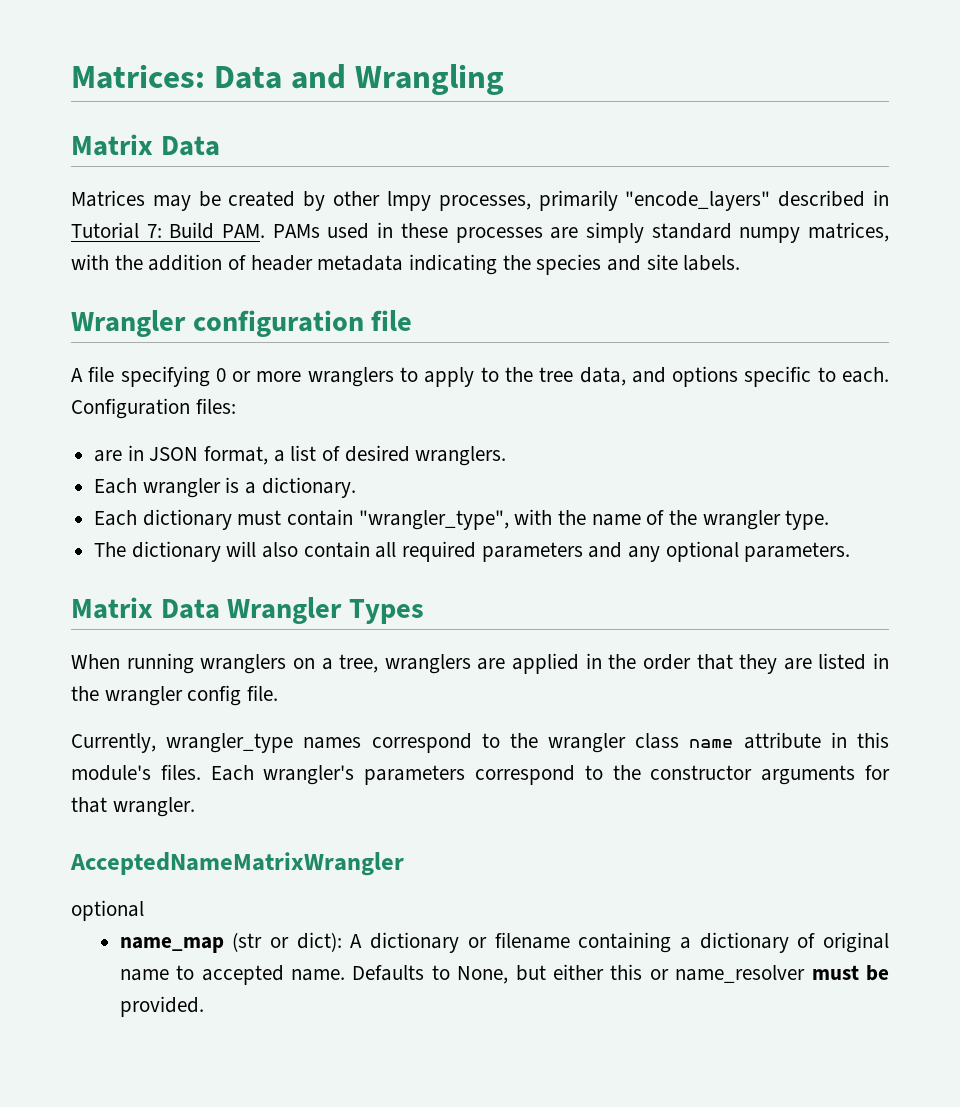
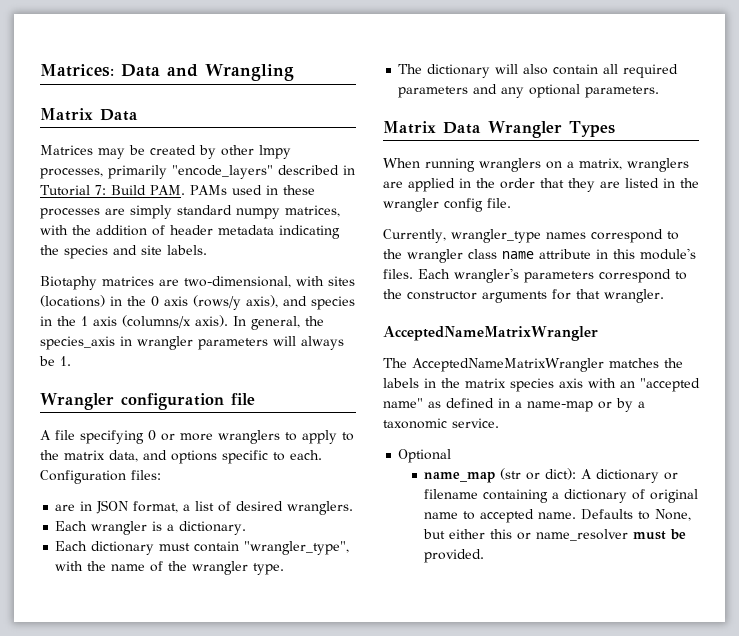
+ Biotaphy matrices are two-dimensional, with sites (locations) in the 0 axis (rows/y axis), and species in the 1 axis (columns/x axis). In general, the species_axis in wrangler parameters will always be 1.
- A file specifying 0 or more wranglers to apply to the tree data, and options specific to each.
+ A file specifying 0 or more wranglers to apply to the matrix data, and options specific to each.
- When running wranglers on a tree, wranglers are applied in the order that they are listed in the wrangler config file.
+ When running wranglers on a matrix, wranglers are applied in the order that they are listed in the wrangler config file.
  Each wrangler's parameters correspond to the constructor arguments for that wrangler.
  AcceptedNameMatrixWrangler
- optional
+ The AcceptedNameMatrixWrangler matches the labels in the matrix species axis with an "accepted name" as defined in a name-map or by a taxonomic service.
+ Optional

